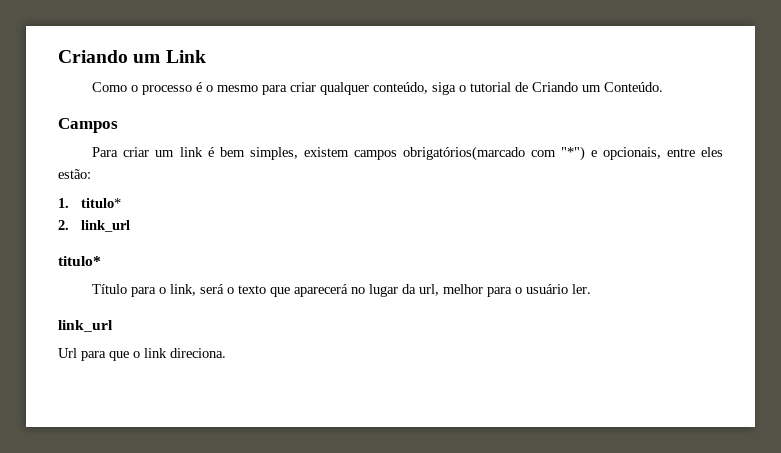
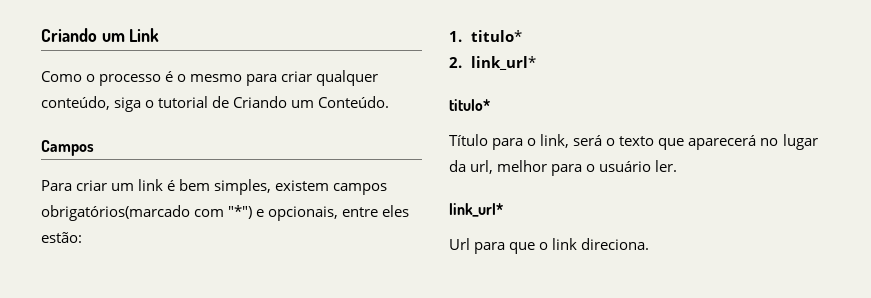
- 2. link_url
+ 2. link_url*
  Título para o link, será o texto que aparecerá no lugar da url, melhor para o usuário ler.
- link_url
+ link_url*

